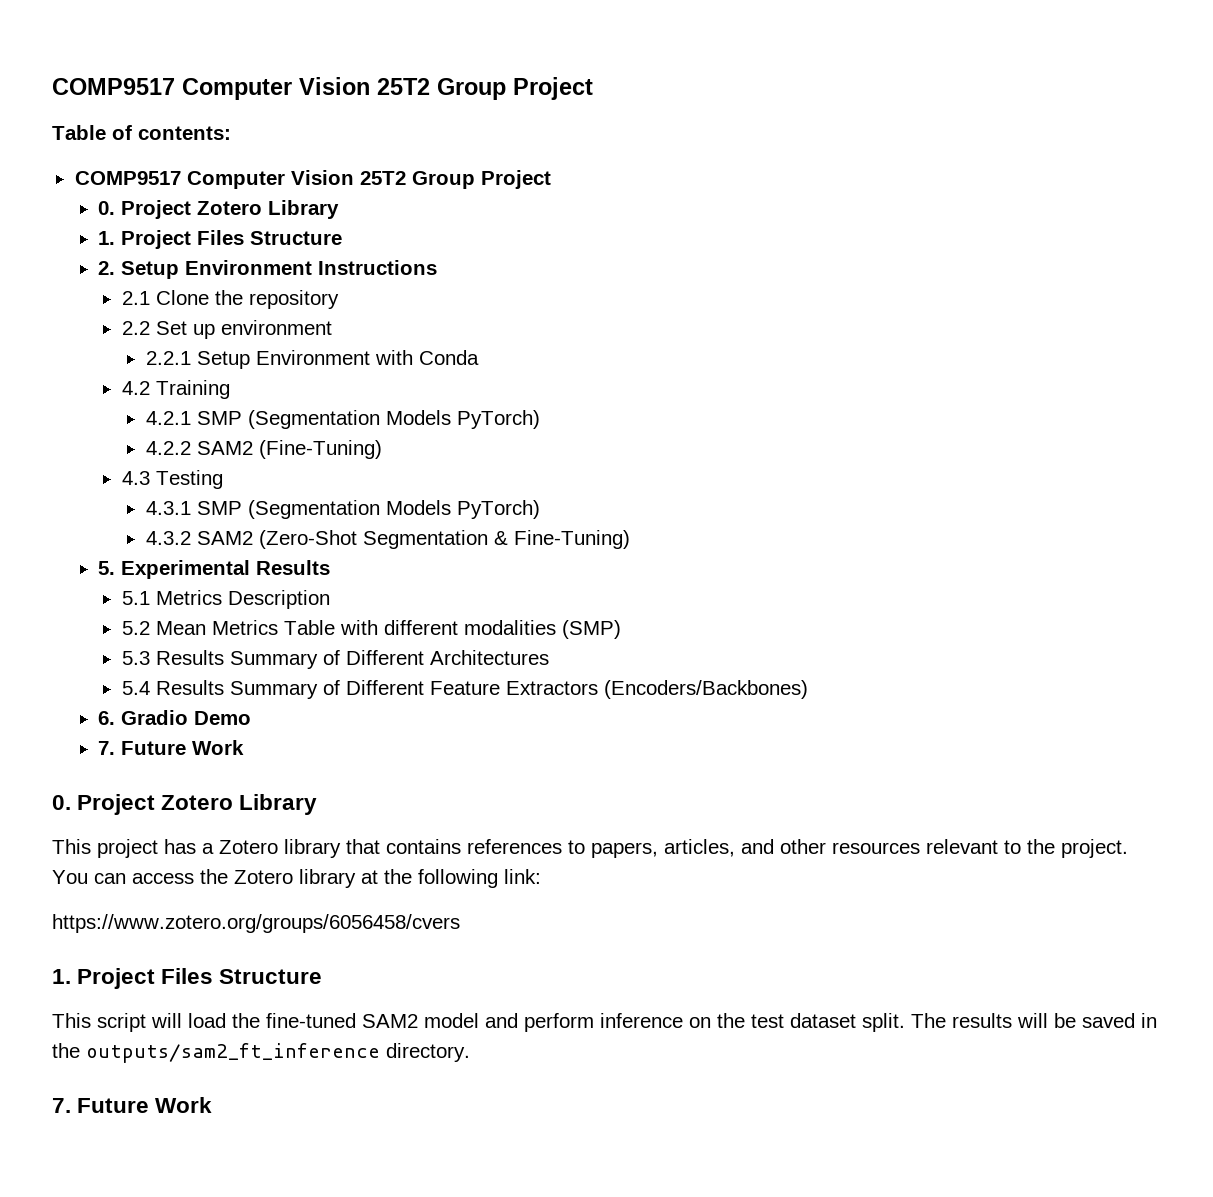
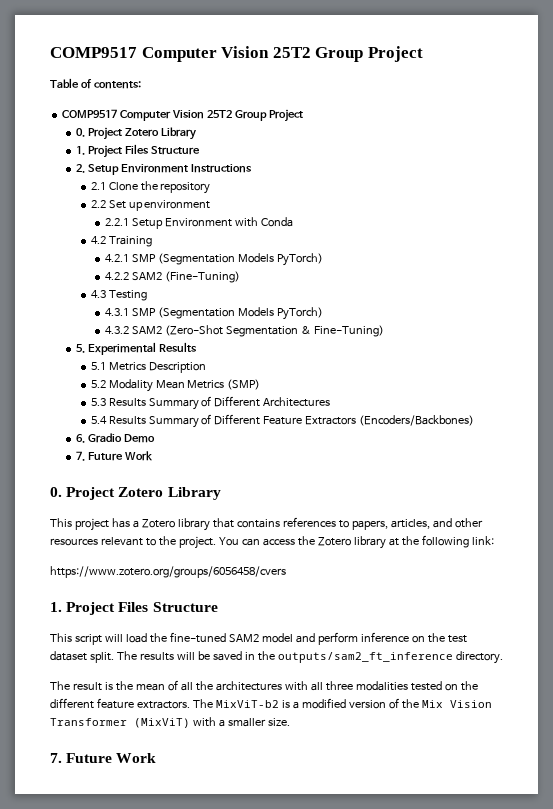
- 5.2 Mean Metrics Table with different modalities (SMP)
+ 5.2 Modality Mean Metrics (SMP)
+ The result is the mean of all the architectures with all three modalities tested on the different feature extractors. The MixViT-b2 is a modified version of the Mix Vision Transformer (MixViT) with a smaller size.

